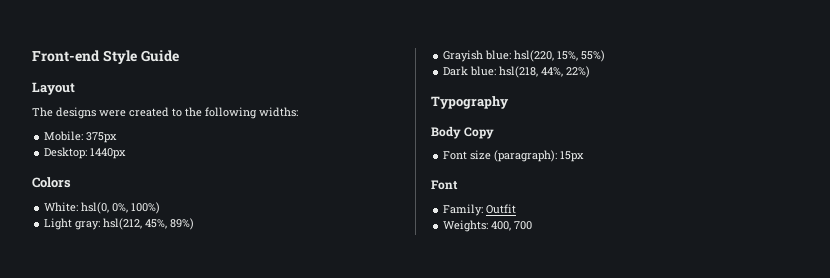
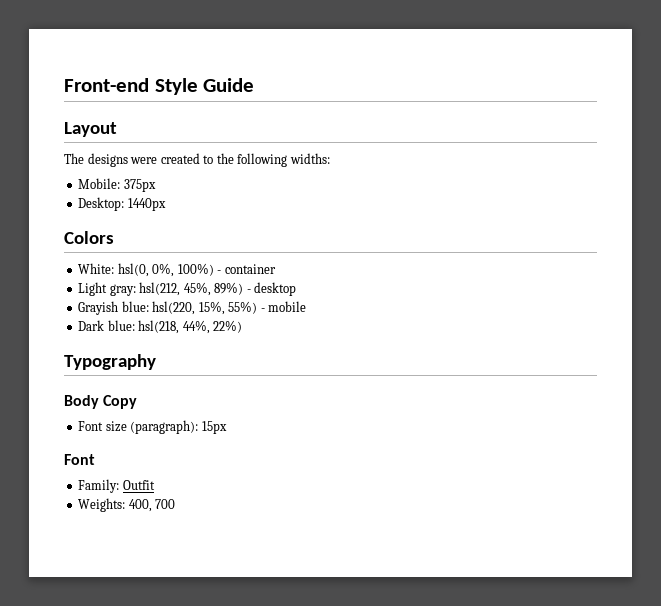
- White: hsl(0, 0%, 100%)
+ White: hsl(0, 0%, 100%) - container
- Light gray: hsl(212, 45%, 89%)
+ Light gray: hsl(212, 45%, 89%) - desktop
- Grayish blue: hsl(220, 15%, 55%)
+ Grayish blue: hsl(220, 15%, 55%) - mobile

